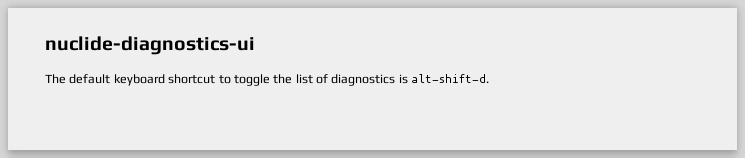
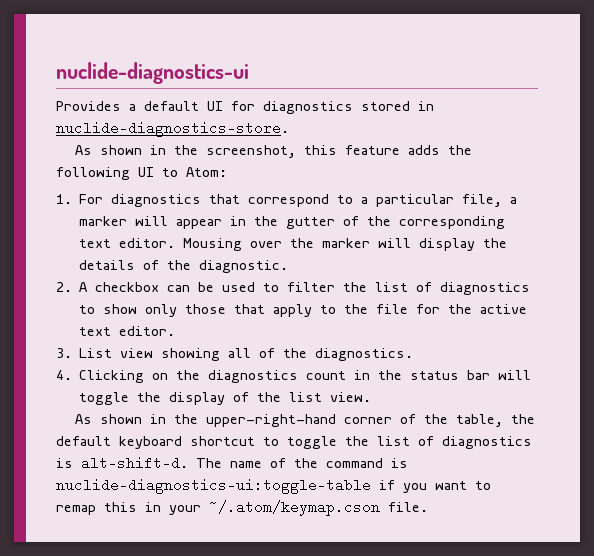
- The default keyboard shortcut to toggle the list of diagnostics is alt-shift-d.
+ Provides a default UI for diagnostics stored in nuclide-diagnostics-store.
+ As shown in the screenshot, this feature adds the following UI to Atom:
+ 1. For diagnostics that correspond to a particular file, a marker will appear in the gutter of the corresponding text editor. Mousing over the marker will display the details of the diagnostic.
+ 2. A checkbox can be used to filter the list of diagnostics to show only those that apply to the file for the active text editor.
+ 3. List view showing all of the diagnostics.
+ 4. Clicking on the diagnostics count in the status bar will toggle the display of the list view.
+ As shown in the upper-right-hand corner of the table, the default keyboard shortcut to toggle the list of diagnostics is alt-shift-d.
+ The name of the command is nuclide-diagnostics-ui:toggle-table if you want to remap this in your ~/.atom/keymap.cson file.

